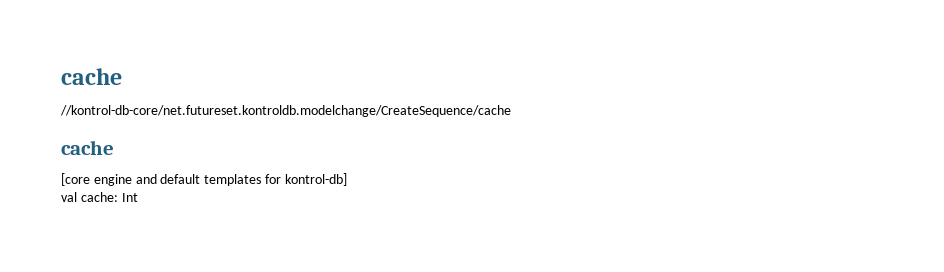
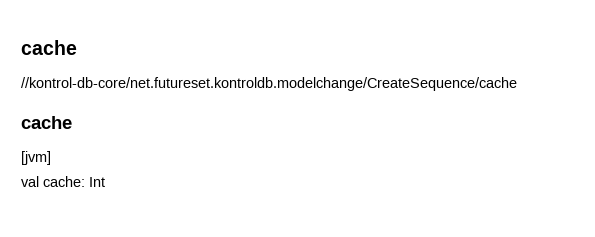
- [core engine and default templates for kontrol-db]
+ [jvm]

